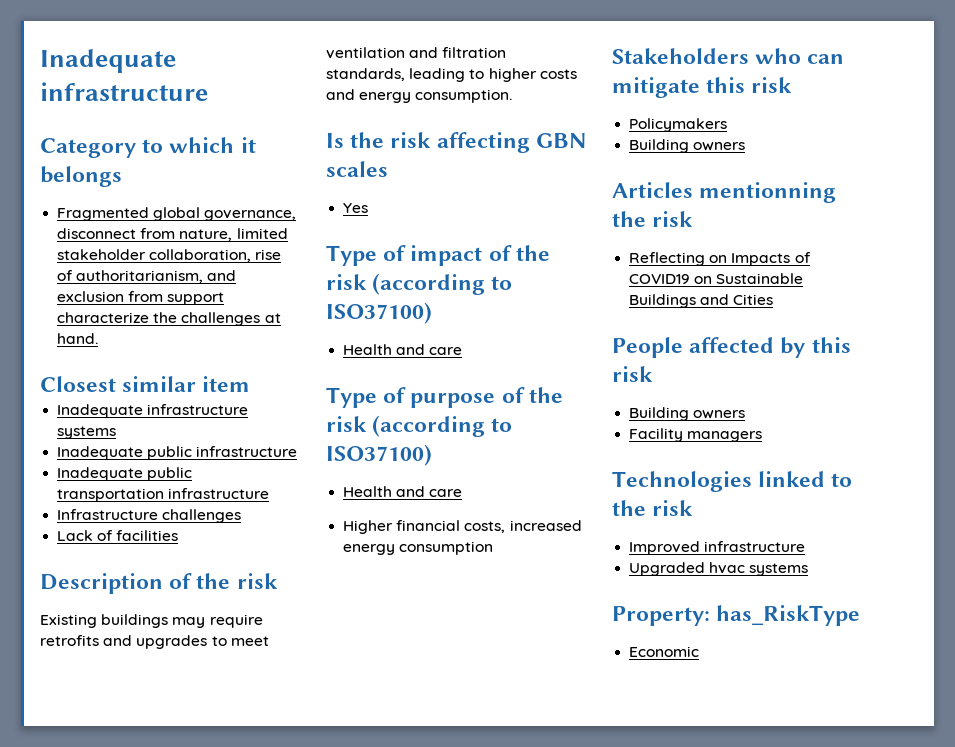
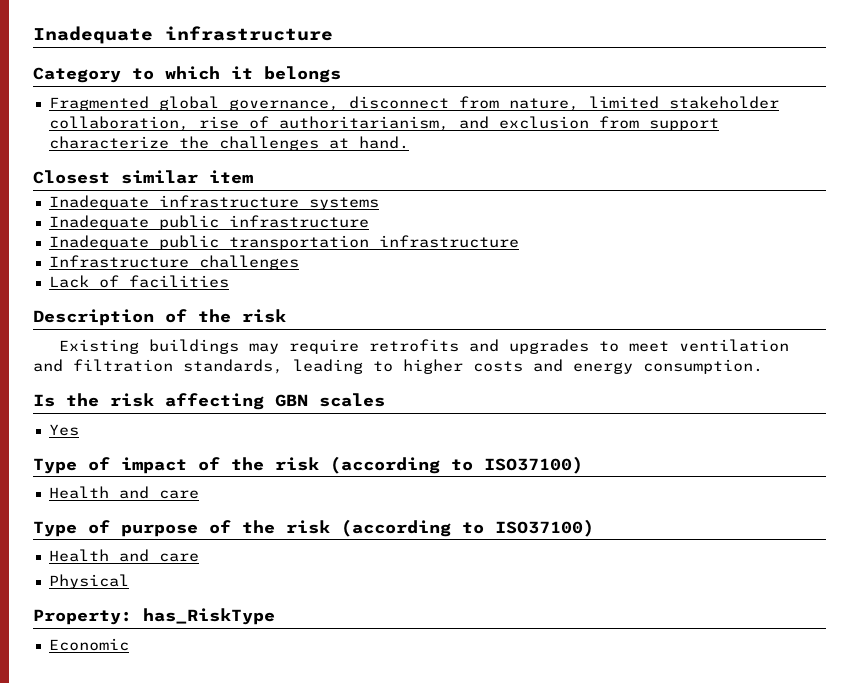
- Higher financial costs, increased energy consumption
- Stakeholders who can mitigate this risk
- Policymakers
- Building owners
- Articles mentionning the risk
- Reflecting on Impacts of COVID19 on Sustainable Buildings and Cities
- People affected by this risk
- Building owners
- Facility managers
- Technologies linked to the risk
- Improved infrastructure
- Upgraded hvac systems
+ Physical

